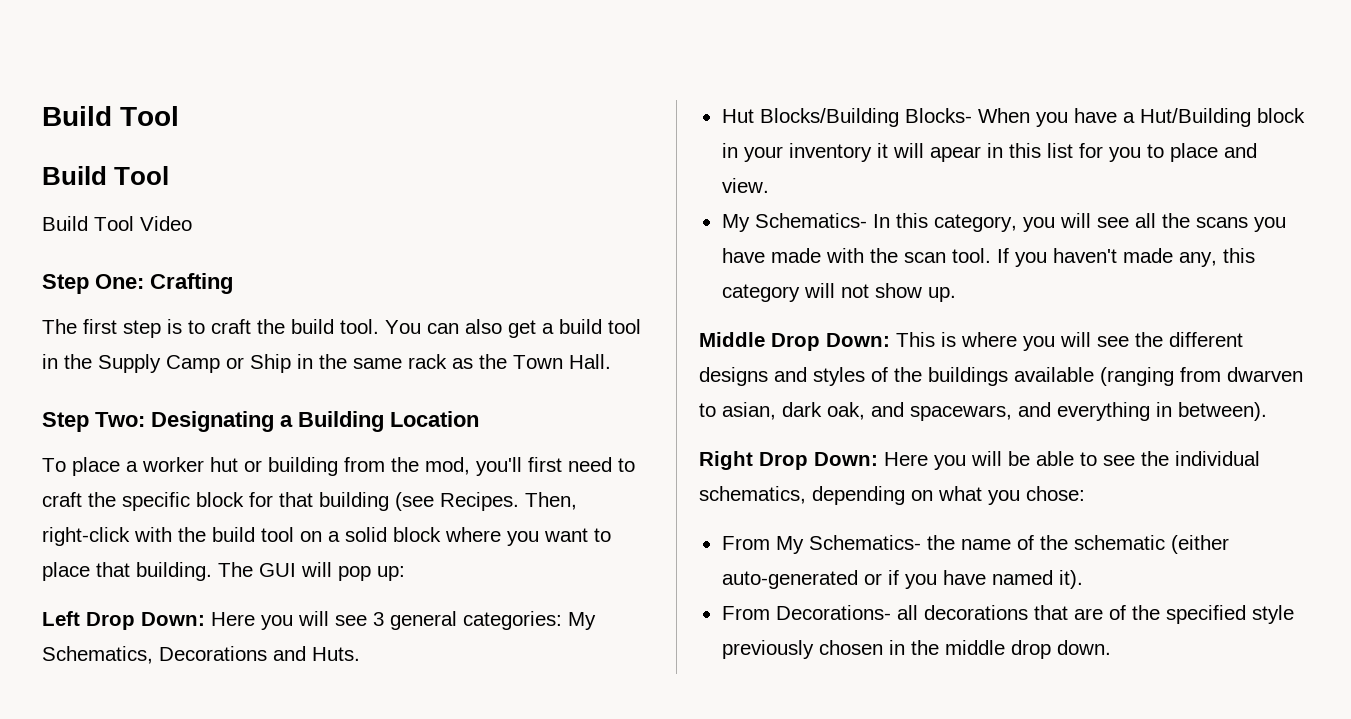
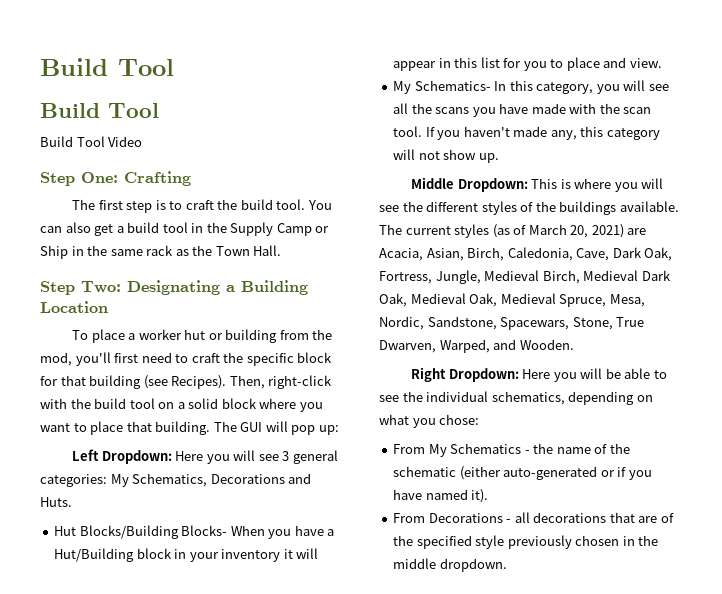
- To place a worker hut or building from the mod, you'll first need to craft the specific block for that building (see Recipes.
+ To place a worker hut or building from the mod, you'll first need to craft the specific block for that building (see Recipes).
- Left Drop Down: Here you will see 3 general categories: My Schematics, Decorations and Huts.
+ Left Dropdown: Here you will see 3 general categories: My Schematics, Decorations and Huts.
- Hut Blocks/Building Blocks- When you have a Hut/Building block in your inventory it will apear in this list for you to place and view.
+ Hut Blocks/Building Blocks- When you have a Hut/Building block in your inventory it will appear in this list for you to place and view.
- Middle Drop Down: This is where you will see the different designs and styles of the buildings available (ranging from dwarven to asian, dark oak, and spacewars, and everything in between).
+ Middle Dropdown: This is where you will see the different styles of the buildings available. The current styles (as of March 20, 2021) are Acacia, Asian, Birch, Caledonia, Cave, Dark Oak, Fortress, Jungle, Medieval Birch, Medieval Dark Oak, Medieval Oak, Medieval Spruce, Mesa, Nordic, Sandstone, Spacewars, Stone, True Dwarven, Warped, and Wooden.
- Right Drop Down: Here you will be able to see the individual schematics, depending on what you chose:
+ Right Dropdown: Here you will be able to see the individual schematics, depending on what you chose:
- From My Schematics- the name of the schematic (either auto-generated or if you have named it).
+ From My Schematics - the name of the schematic (either auto-generated or if you have named it).
- From Decorations- all decorations that are of the specified style previously chosen in the middle drop down.
+ From Decorations - all decorations that are of the specified style previously chosen in the middle dropdown.

